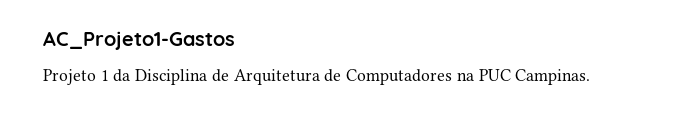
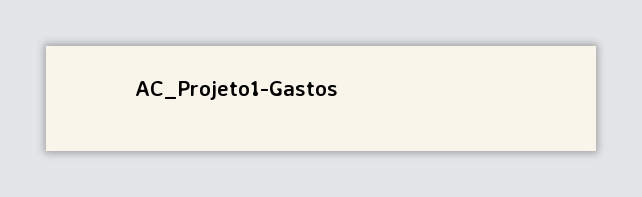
- Projeto 1 da Disciplina de Arquitetura de Computadores na PUC Campinas.

